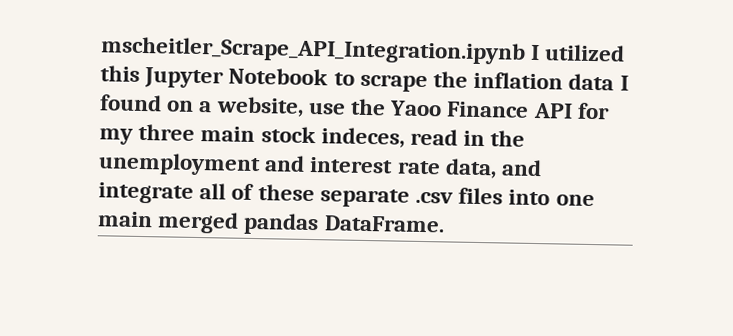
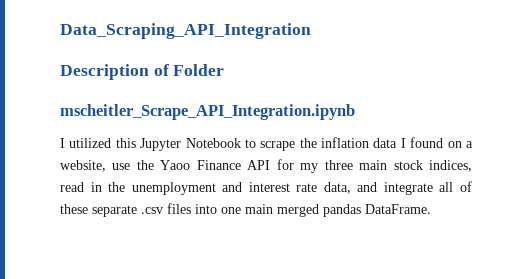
+ Data_Scraping_API_Integration
+ Description of Folder
- mscheitler_Scrape_API_Integration.ipynb I utilized this Jupyter Notebook to scrape the inflation data I found on a website, use the Yaoo Finance API for my three main stock indeces, read in the unemployment and interest rate data, and integrate all of these separate .csv files into one main merged pandas DataFrame.
+ mscheitler_Scrape_API_Integration.ipynb
+ I utilized this Jupyter Notebook to scrape the inflation data I found on a website, use the Yaoo Finance API for my three main stock indices, read in the unemployment and interest rate data, and integrate all of these separate .csv files into one main merged pandas DataFrame.

